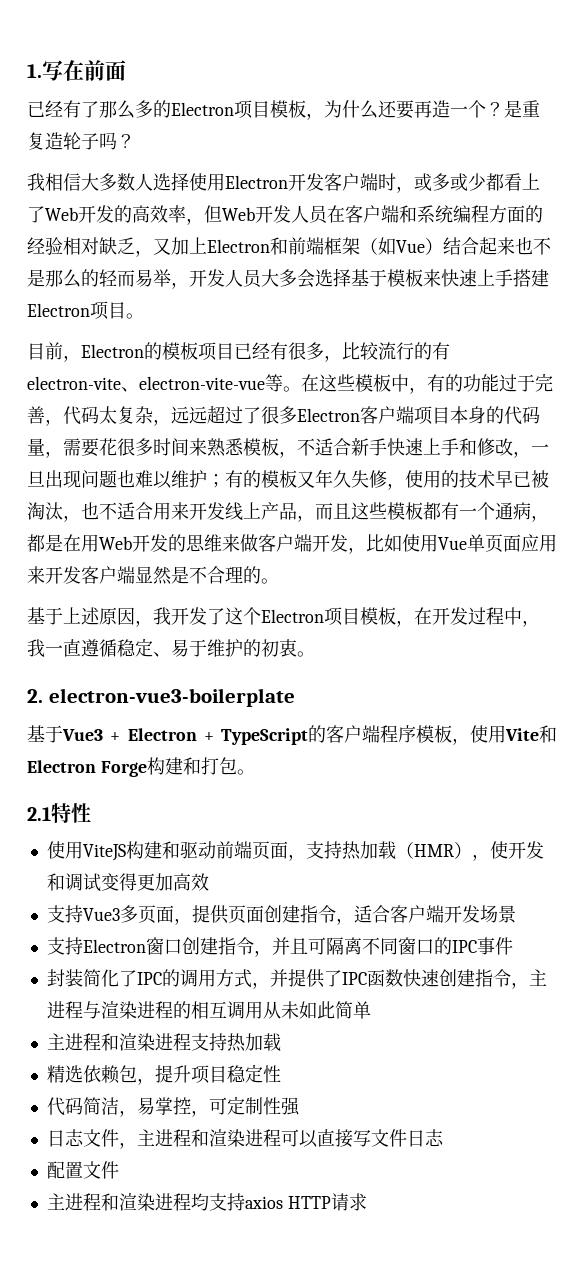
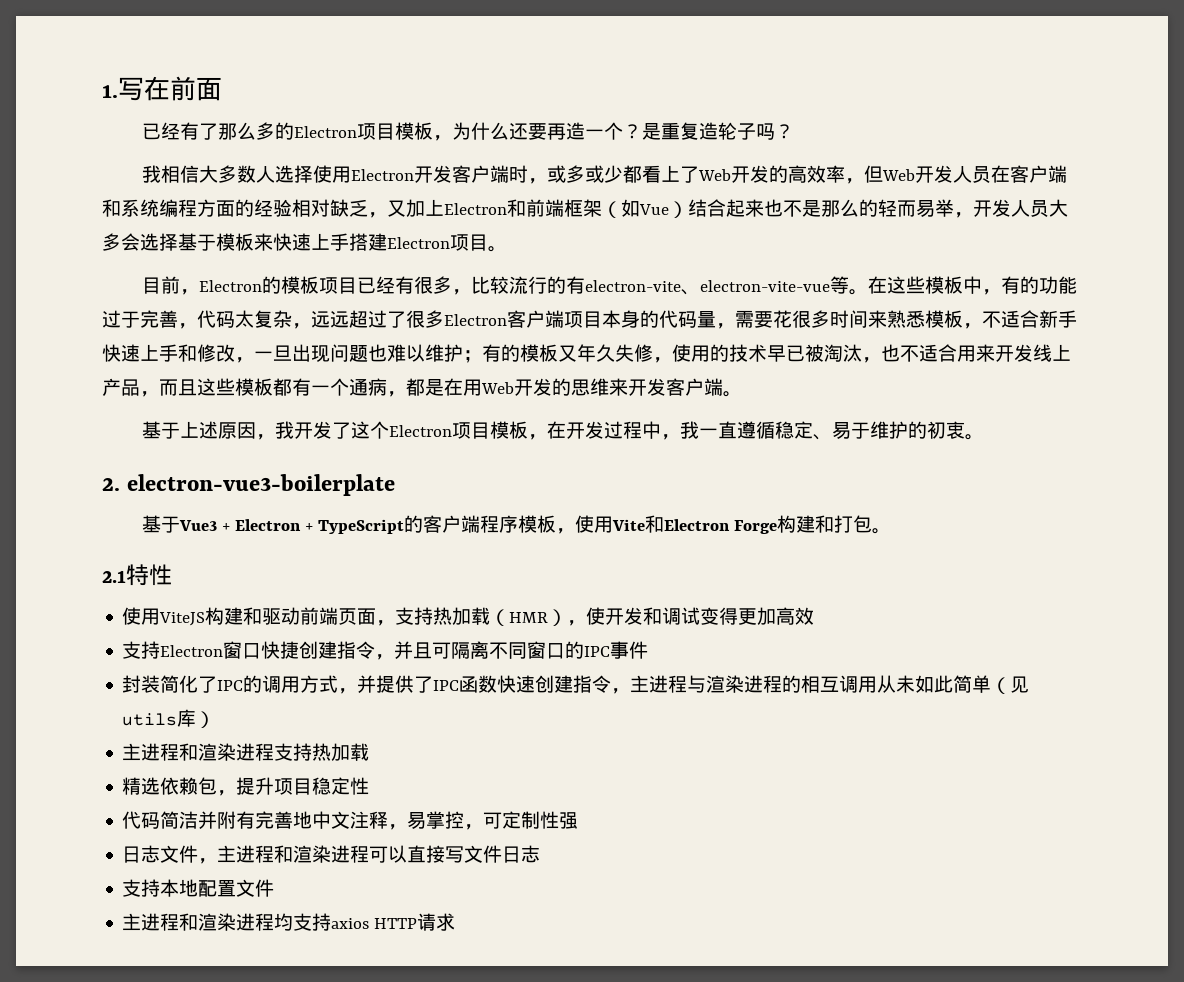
- 有的模板又年久失修，使用的技术早已被淘汰，也不适合用来开发线上产品，而且这些模板都有一个通病，都是在用Web开发的思维来做客户端开发，比如使用Vue单页面应用来开发客户端显然是不合理的。
+ 有的模板又年久失修，使用的技术早已被淘汰，也不适合用来开发线上产品，而且这些模板都有一个通病，都是在用Web开发的思维来开发客户端。
- 支持Vue3多页面，提供页面创建指令，适合客户端开发场景
- 支持Electron窗口创建指令，并且可隔离不同窗口的IPC事件
+ 支持Electron窗口快捷创建指令，并且可隔离不同窗口的IPC事件
- 封装简化了IPC的调用方式，并提供了IPC函数快速创建指令，主进程与渲染进程的相互调用从未如此简单
+ 封装简化了IPC的调用方式，并提供了IPC函数快速创建指令，主进程与渲染进程的相互调用从未如此简单（见utils库）
- 代码简洁，易掌控，可定制性强
+ 代码简洁并附有完善地中文注释，易掌控，可定制性强
- 配置文件
+ 支持本地配置文件

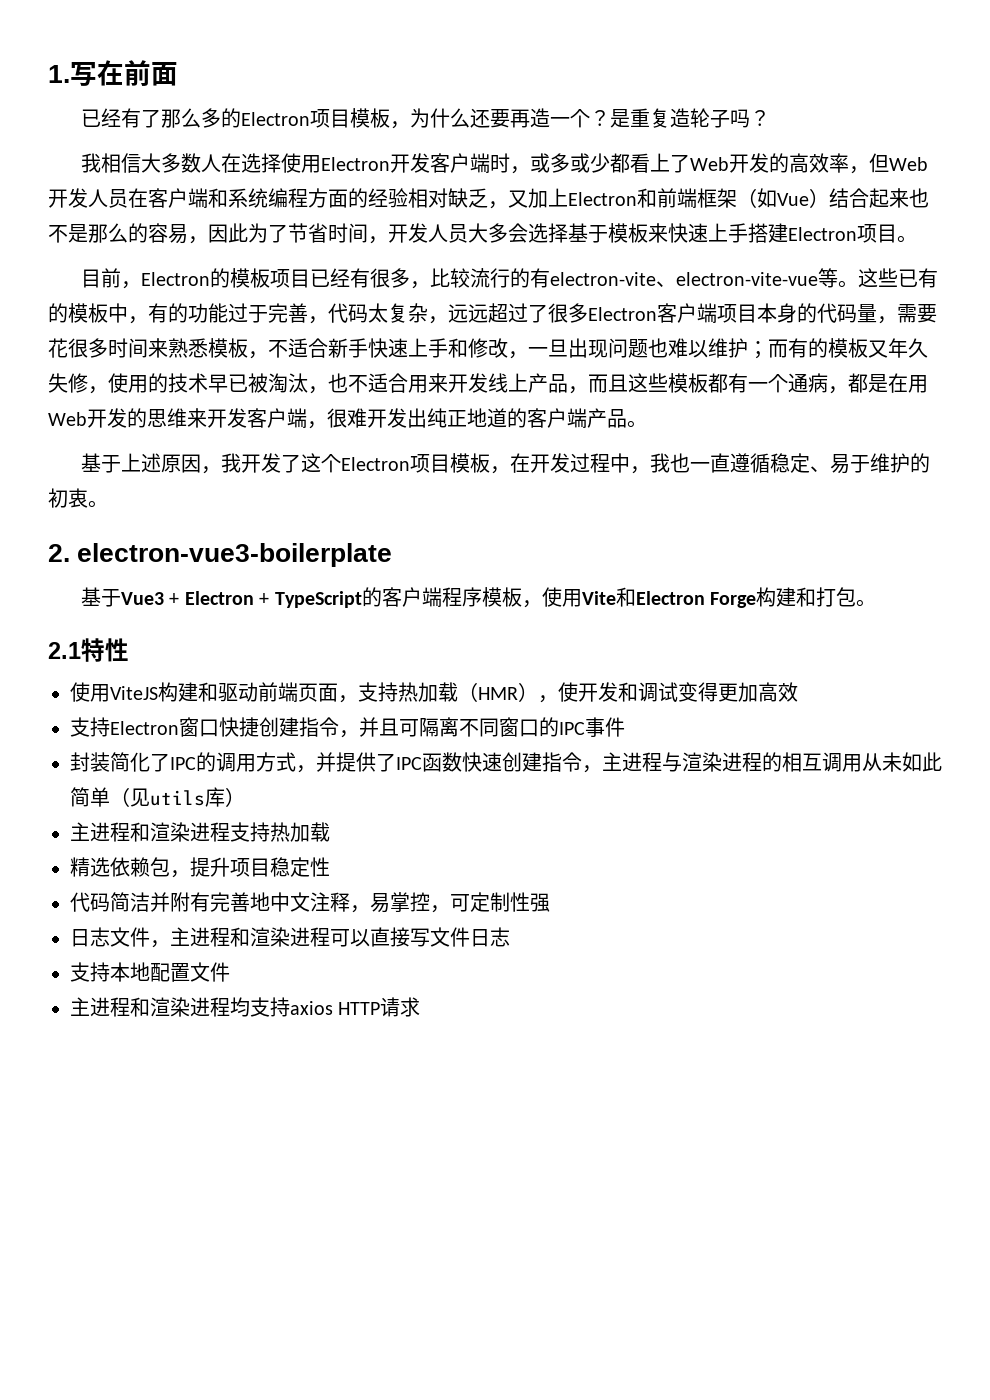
- 我相信大多数人选择使用Electron开发客户端时，或多或少都看上了Web开发的高效率，但Web开发人员在客户端和系统编程方面的经验相对缺乏，又加上Electron和前端框架（如Vue）结合起来也不是那么的轻而易举，开发人员大多会选择基于模板来快速上手搭建Electron项目。
+ 我相信大多数人在选择使用Electron开发客户端时，或多或少都看上了Web开发的高效率，但Web开发人员在客户端和系统编程方面的经验相对缺乏，又加上Electron和前端框架（如Vue）结合起来也不是那么的容易，因此为了节省时间，开发人员大多会选择基于模板来快速上手搭建Electron项目。
- 在这些模板中，有的功能过于完善，代码太复杂，远远超过了很多Electron客户端项目本身的代码量，需要花很多时间来熟悉模板，不适合新手快速上手和修改，一旦出现问题也难以维护；
+ 这些已有的模板中，有的功能过于完善，代码太复杂，远远超过了很多Electron客户端项目本身的代码量，需要花很多时间来熟悉模板，不适合新手快速上手和修改，一旦出现问题也难以维护；
- 有的模板又年久失修，使用的技术早已被淘汰，也不适合用来开发线上产品，而且这些模板都有一个通病，都是在用Web开发的思维来开发客户端。
+ 而有的模板又年久失修，使用的技术早已被淘汰，也不适合用来开发线上产品，而且这些模板都有一个通病，都是在用Web开发的思维来开发客户端，很难开发出纯正地道的客户端产品。
- 基于上述原因，我开发了这个Electron项目模板，在开发过程中，我一直遵循稳定、易于维护的初衷。
+ 基于上述原因，我开发了这个Electron项目模板，在开发过程中，我也一直遵循稳定、易于维护的初衷。

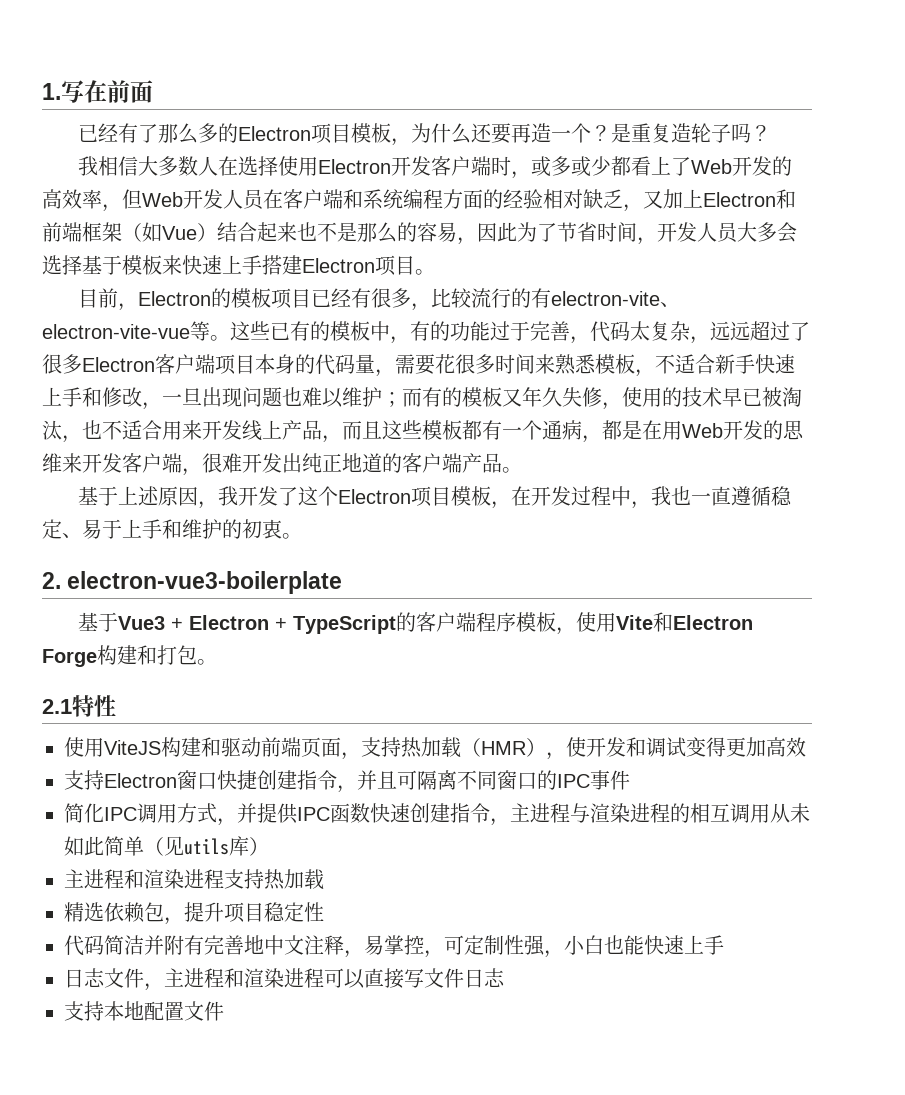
- 基于上述原因，我开发了这个Electron项目模板，在开发过程中，我也一直遵循稳定、易于维护的初衷。
+ 基于上述原因，我开发了这个Electron项目模板，在开发过程中，我也一直遵循稳定、易于上手和维护的初衷。
- 封装简化了IPC的调用方式，并提供了IPC函数快速创建指令，主进程与渲染进程的相互调用从未如此简单（见utils库）
+ 简化IPC调用方式，并提供IPC函数快速创建指令，主进程与渲染进程的相互调用从未如此简单（见utils库）
- 代码简洁并附有完善地中文注释，易掌控，可定制性强
+ 代码简洁并附有完善地中文注释，易掌控，可定制性强，小白也能快速上手
- 主进程和渲染进程均支持axios HTTP请求

